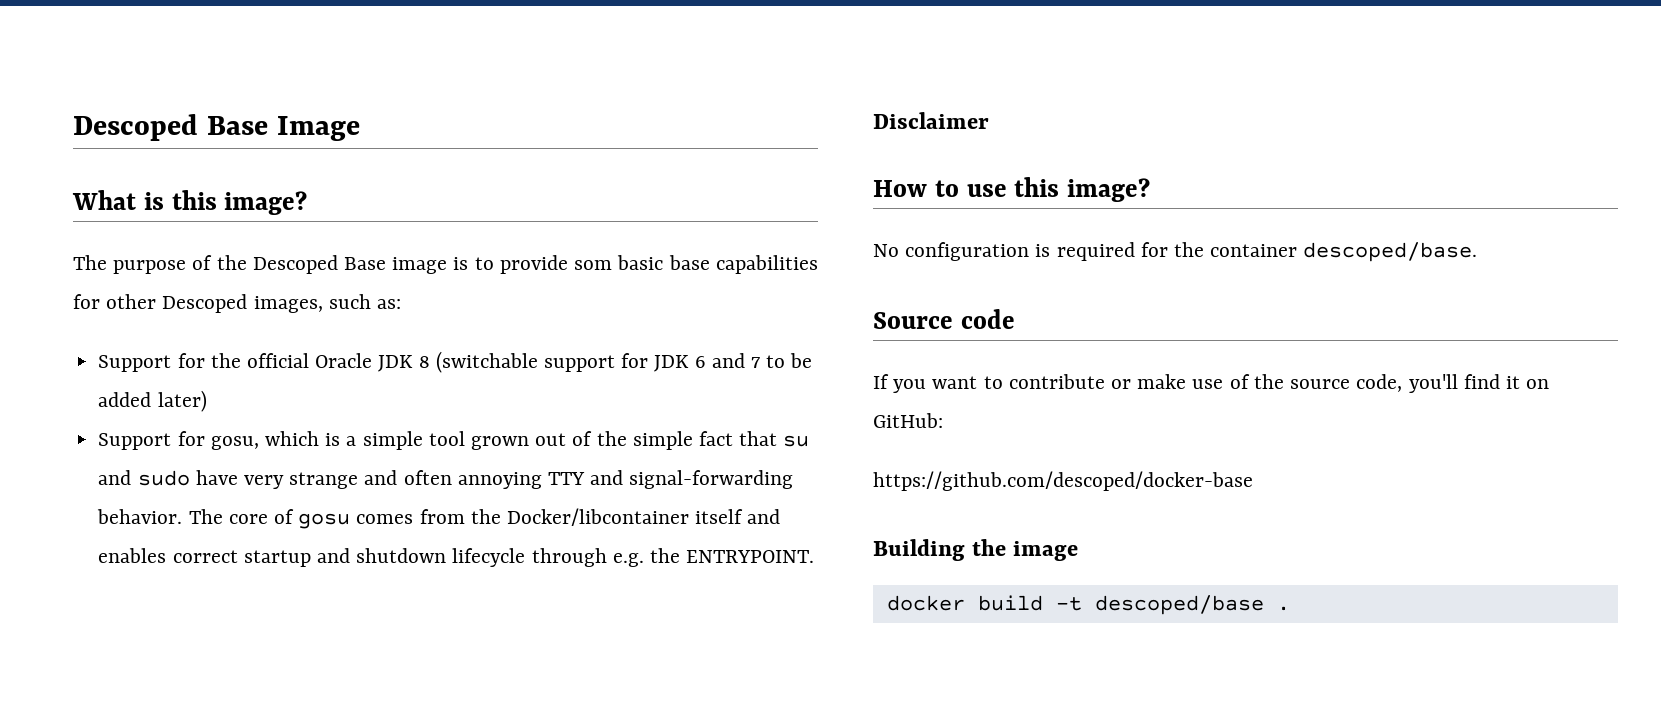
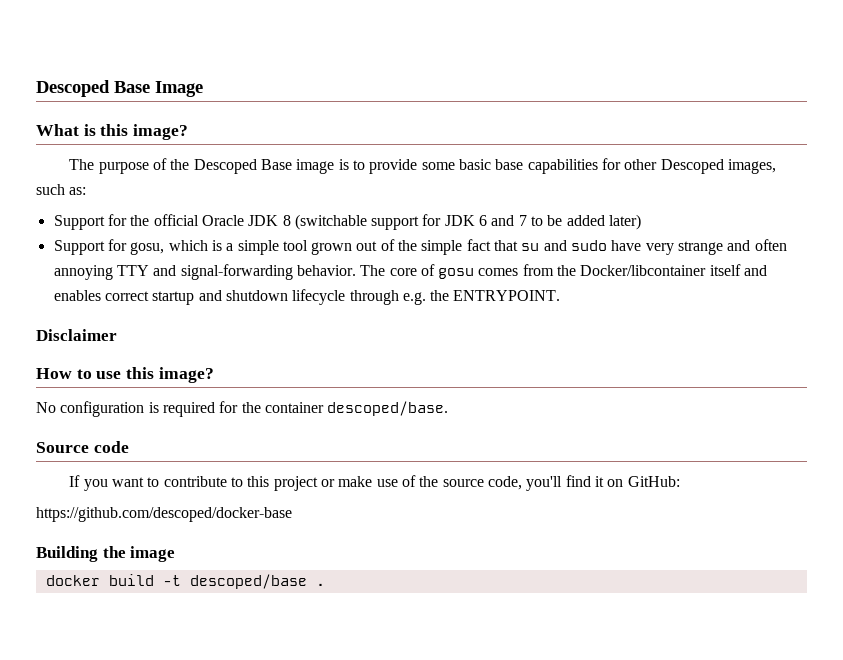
- The purpose of the Descoped Base image is to provide som basic base capabilities for other Descoped images, such as:
+ The purpose of the Descoped Base image is to provide some basic base capabilities for other Descoped images, such as:
- If you want to contribute or make use of the source code, you'll find it on GitHub:
+ If you want to contribute to this project or make use of the source code, you'll find it on GitHub:

